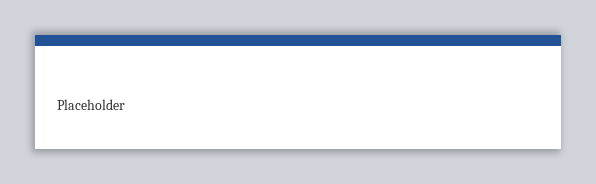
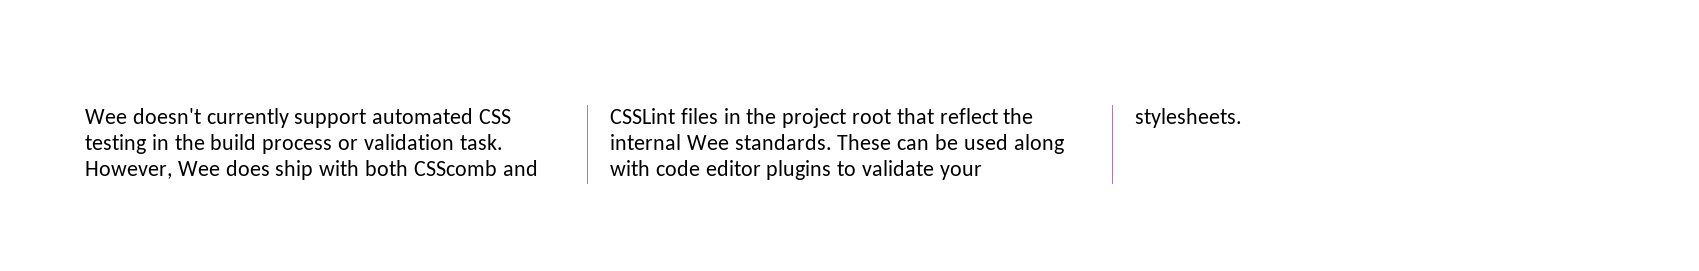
- Placeholder
+ Wee doesn't currently support automated CSS testing in the build process or validation task. However, Wee does ship with both CSScomb and CSSLint files in the project root that reflect the internal Wee standards. These can be used along with code editor plugins to validate your stylesheets.

